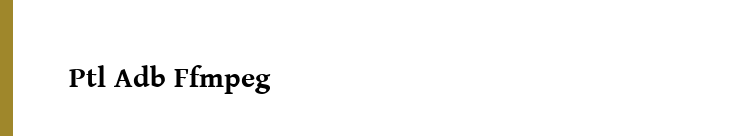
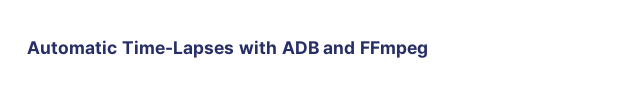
- Ptl Adb Ffmpeg
+ Automatic Time-Lapses with ADB and FFmpeg

